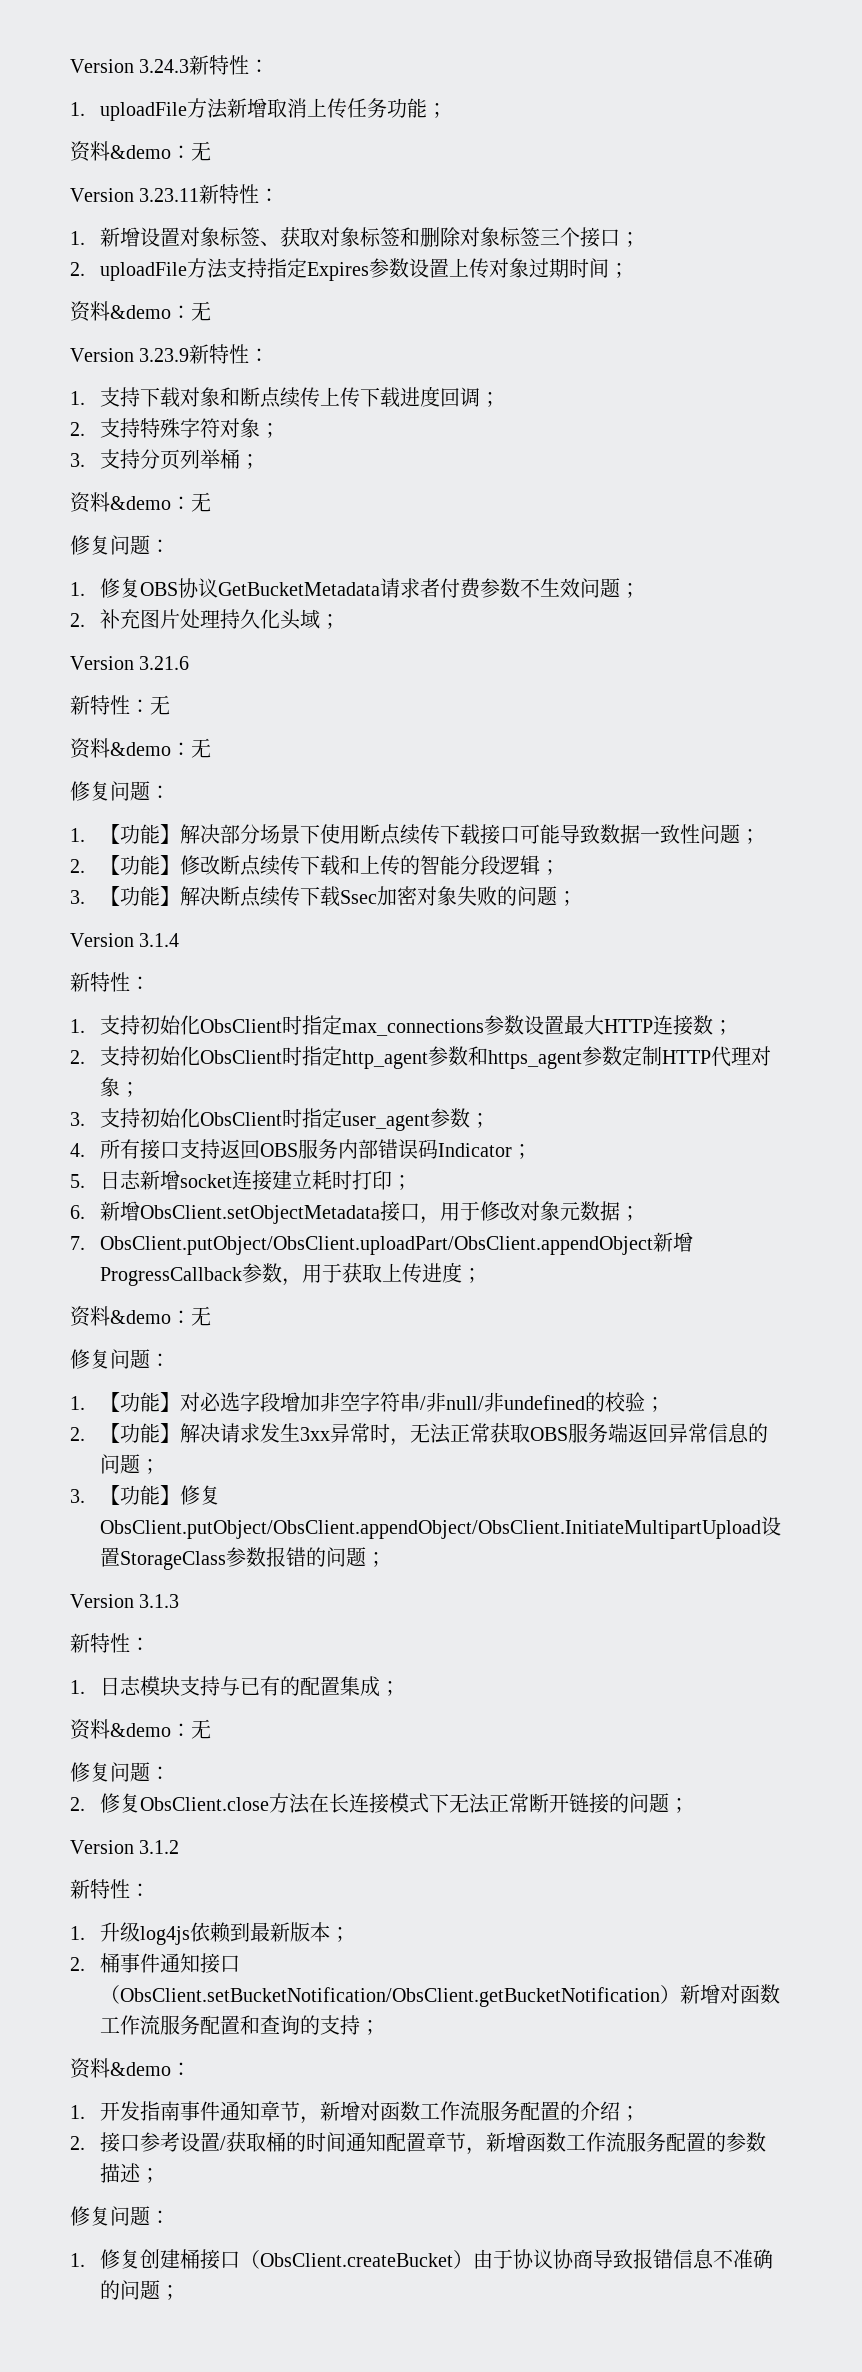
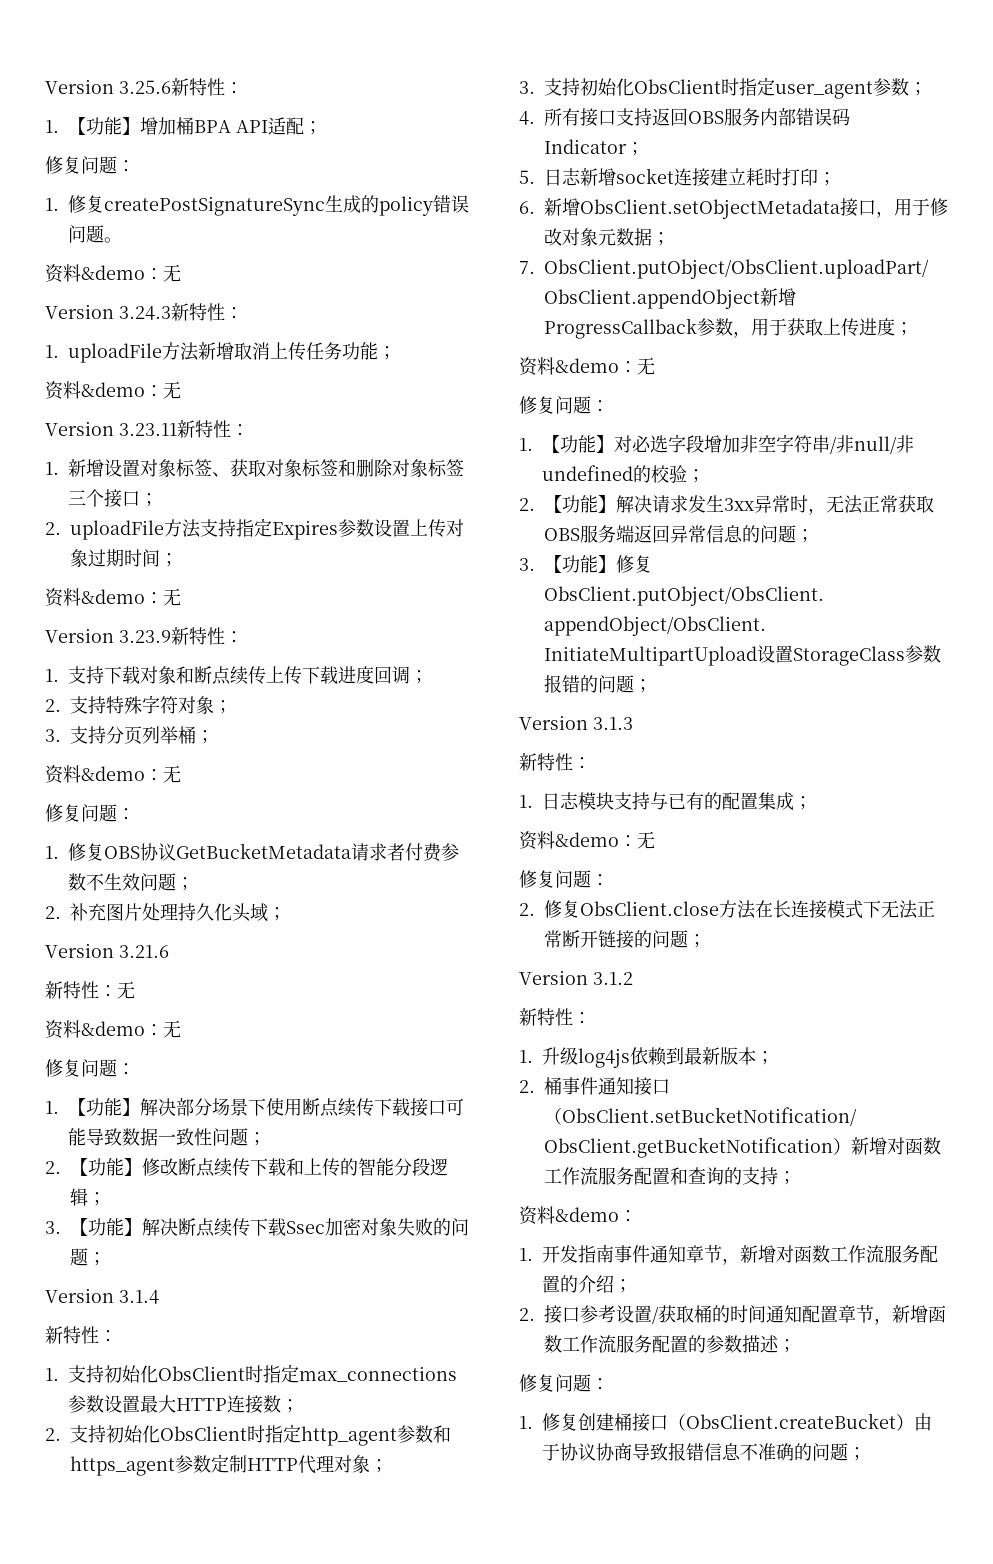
+ Version 3.25.6新特性：
+ 1.【功能】增加桶BPA API适配；
+ 修复问题：
+ 1.修复createPostSignatureSync生成的policy错误问题。
+ 资料&demo：无

